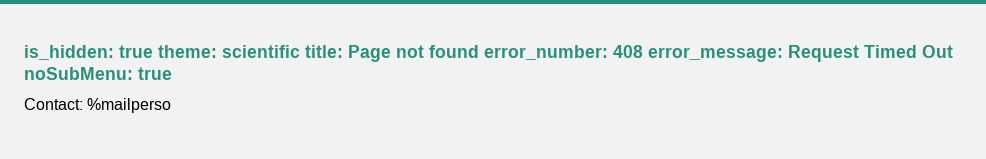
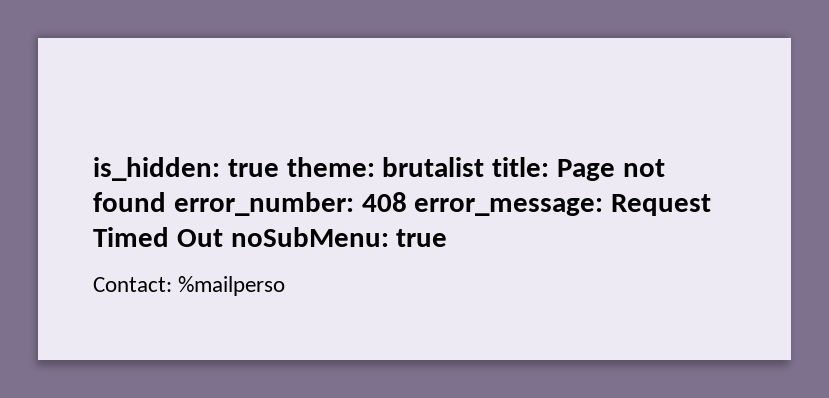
- is_hidden: true theme: scientific title: Page not found error_number: 408 error_message: Request Timed Out noSubMenu: true
+ is_hidden: true theme: brutalist title: Page not found error_number: 408 error_message: Request Timed Out noSubMenu: true

